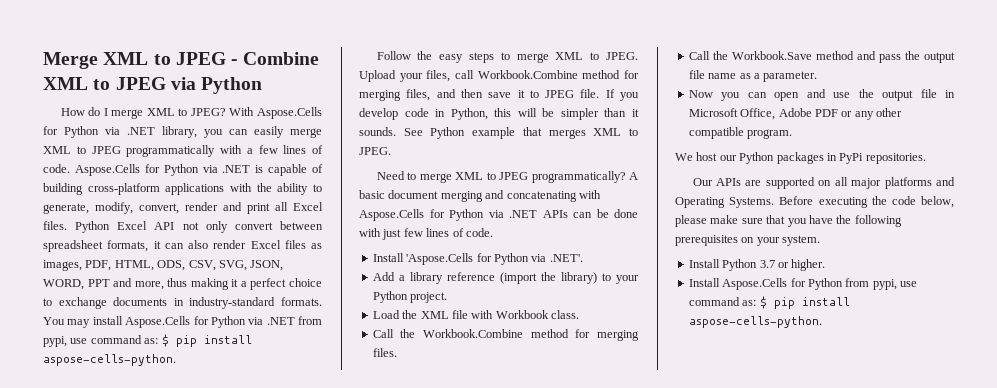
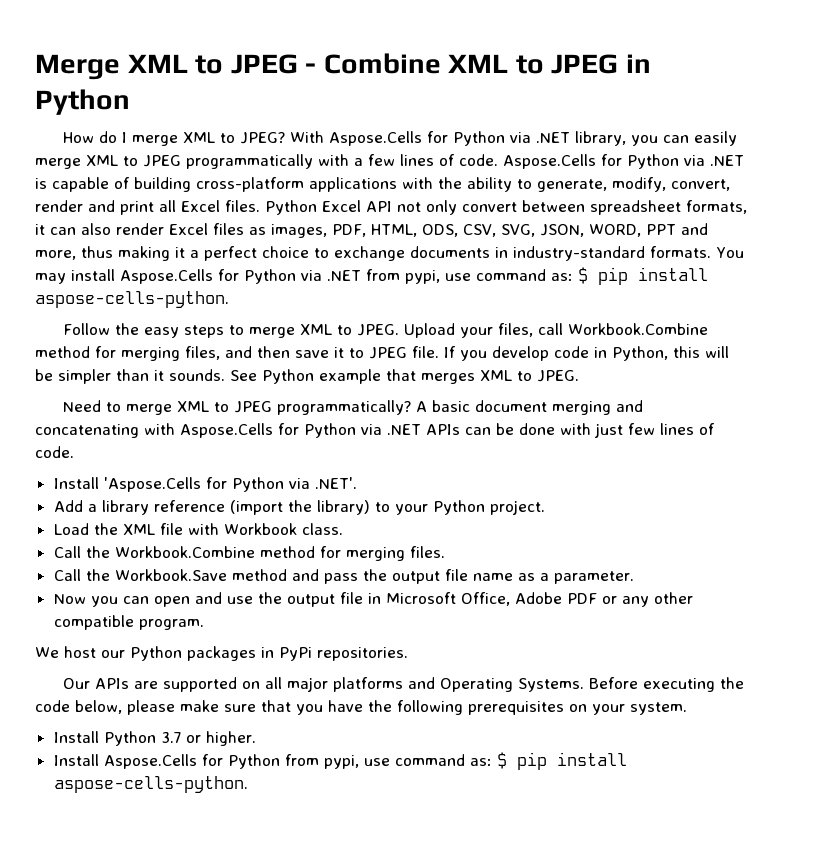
- Merge XML to JPEG - Combine XML to JPEG via Python
+ Merge XML to JPEG - Combine XML to JPEG in Python

